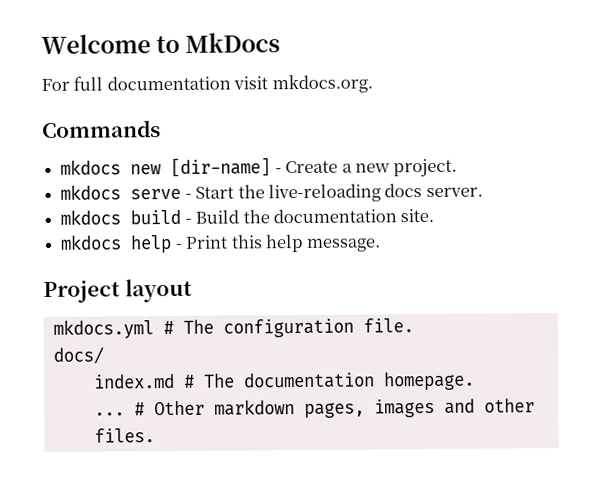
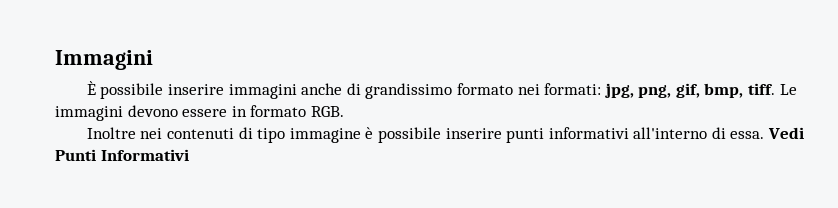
- Welcome to MkDocs
- For full documentation visit mkdocs.org.
- Commands
- mkdocs new [dir-name] - Create a new project.
- mkdocs serve - Start the live-reloading docs server.
- mkdocs build - Build the documentation site.
- mkdocs help - Print this help message.
- Project layout
- mkdocs.yml # The configuration file.
- docs/
- index.md # The documentation homepage.
- ... # Other markdown pages, images and other files.
+ Immagini
+ È possibile inserire immagini anche di grandissimo formato nei formati: jpg, png, gif, bmp, tiff. Le immagini devono essere in formato RGB.
+ Inoltre nei contenuti di tipo immagine è possibile inserire punti informativi all'interno di essa. Vedi Punti Informativi

